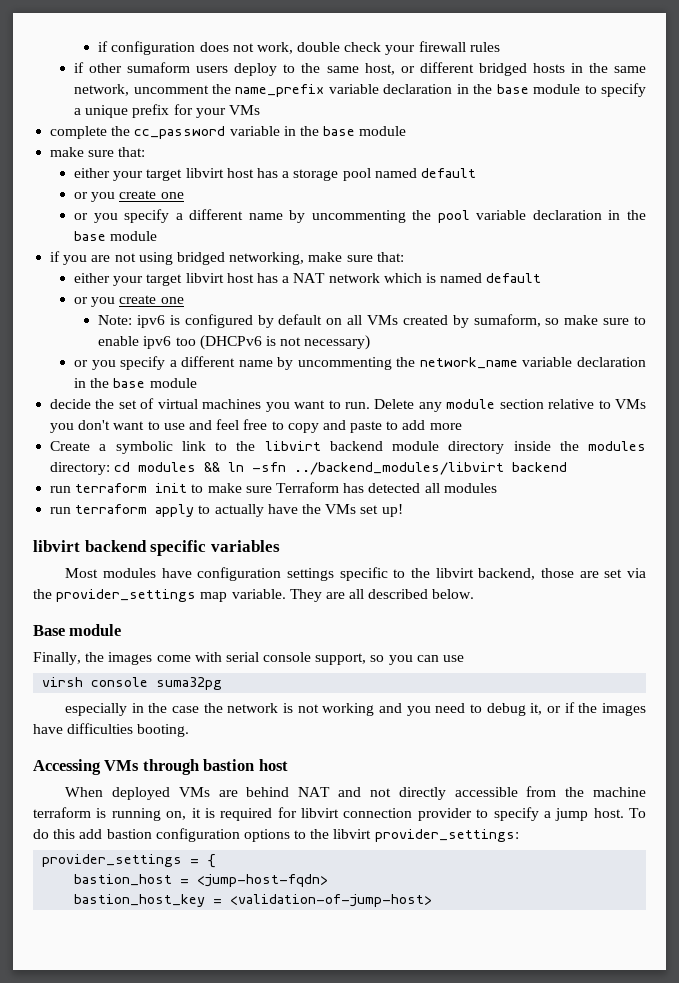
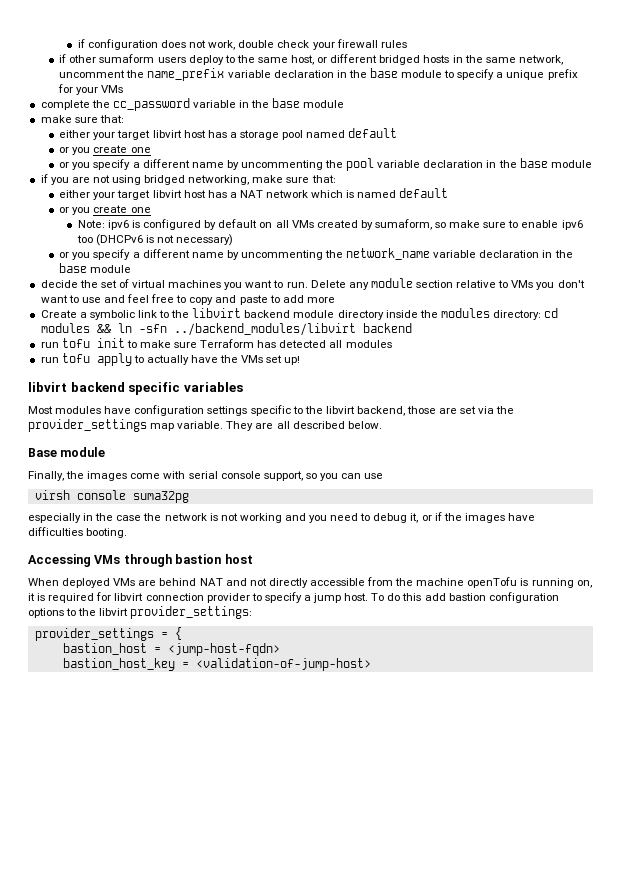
- run terraform init to make sure Terraform has detected all modules
+ run tofu init to make sure Terraform has detected all modules
- run terraform apply to actually have the VMs set up!
+ run tofu apply to actually have the VMs set up!
- When deployed VMs are behind NAT and not directly accessible from the machine terraform is running on, it is required for libvirt connection provider to specify a jump host.
+ When deployed VMs are behind NAT and not directly accessible from the machine openTofu is running on, it is required for libvirt connection provider to specify a jump host.

